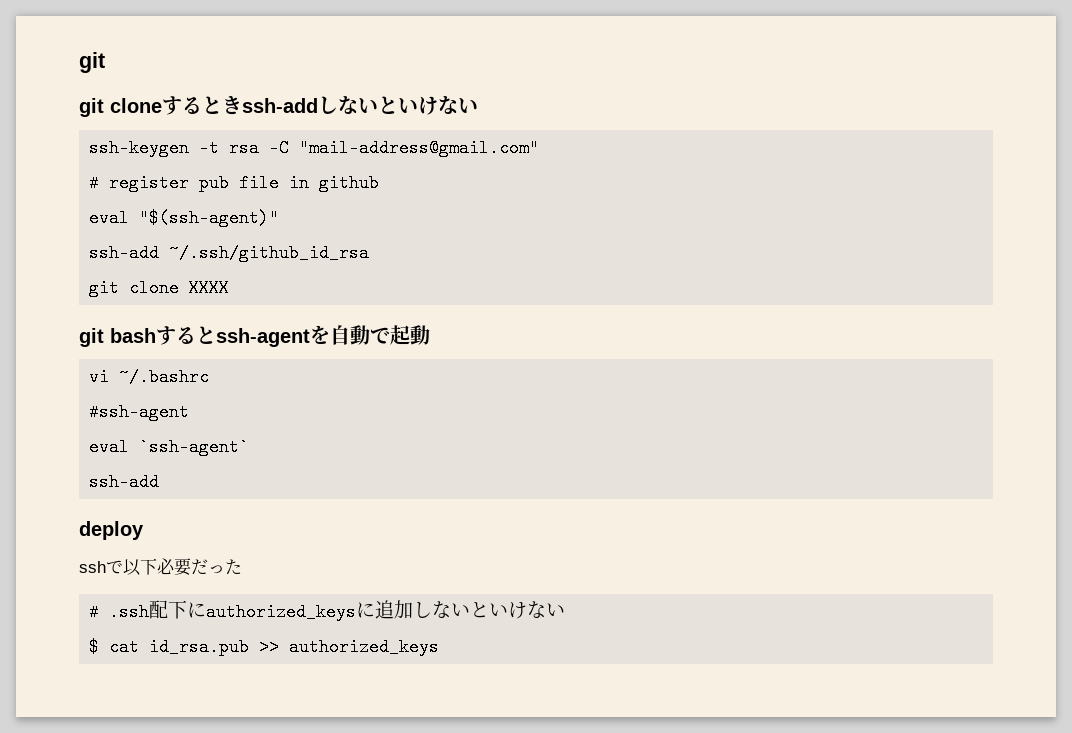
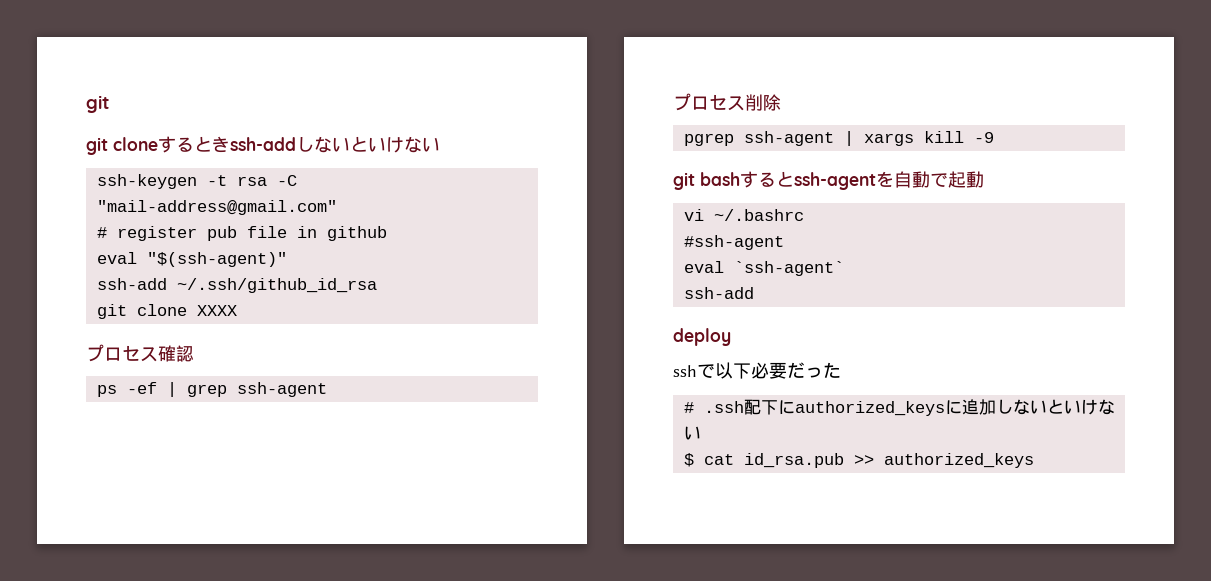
+ プロセス確認
+ ps -ef | grep ssh-agent
+ プロセス削除
+ pgrep ssh-agent | xargs kill -9

